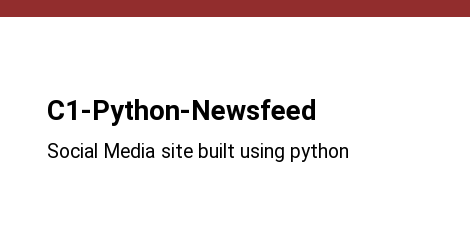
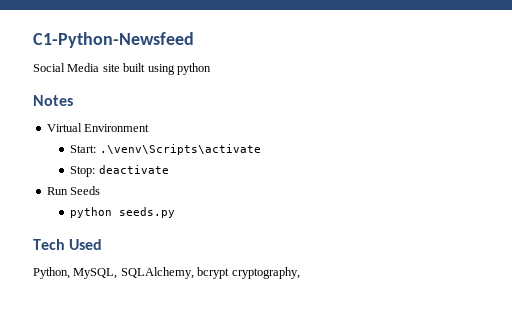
+ Notes
+ Virtual Environment
+ Start: .\venv\Scripts\activate
+ Stop: deactivate
+ Run Seeds
+ python seeds.py
+ Tech Used
+ Python, MySQL, SQLAlchemy, bcrypt cryptography,

